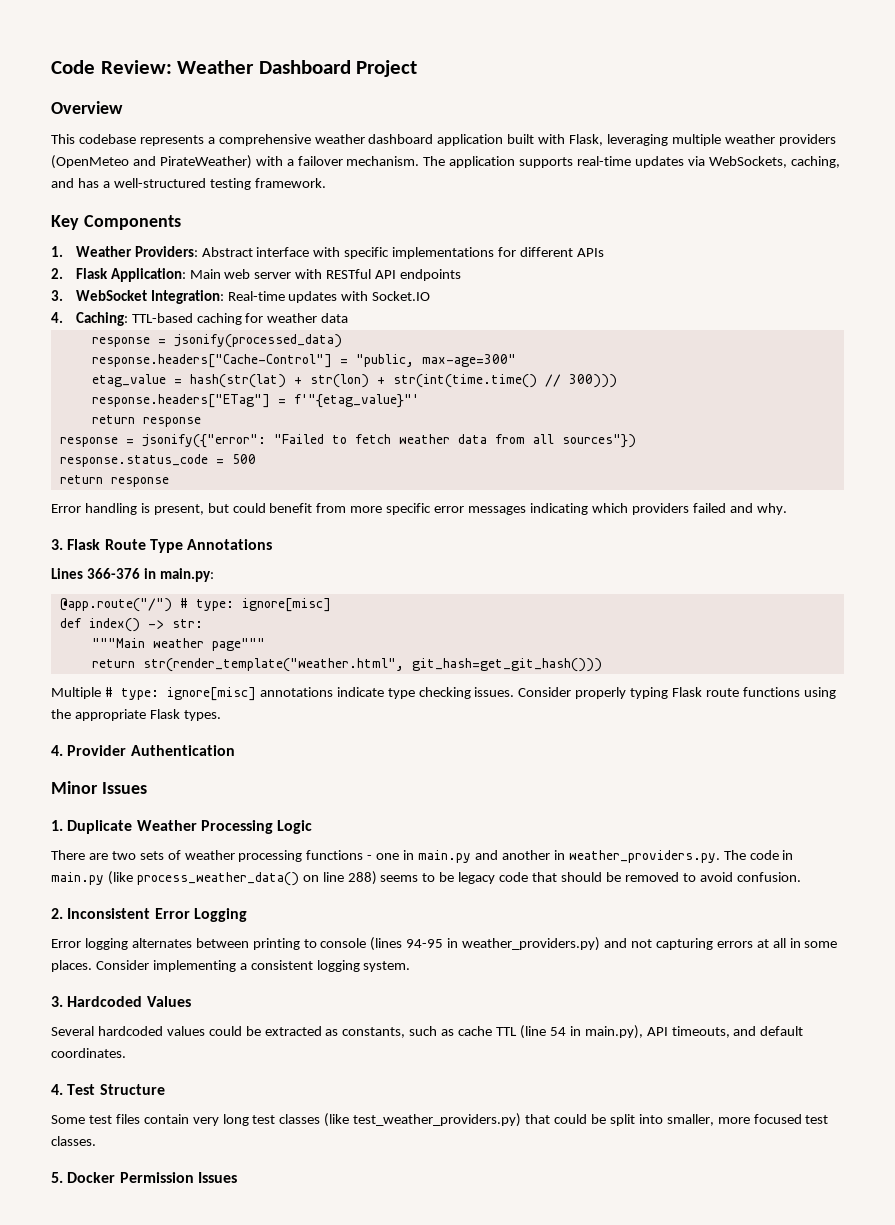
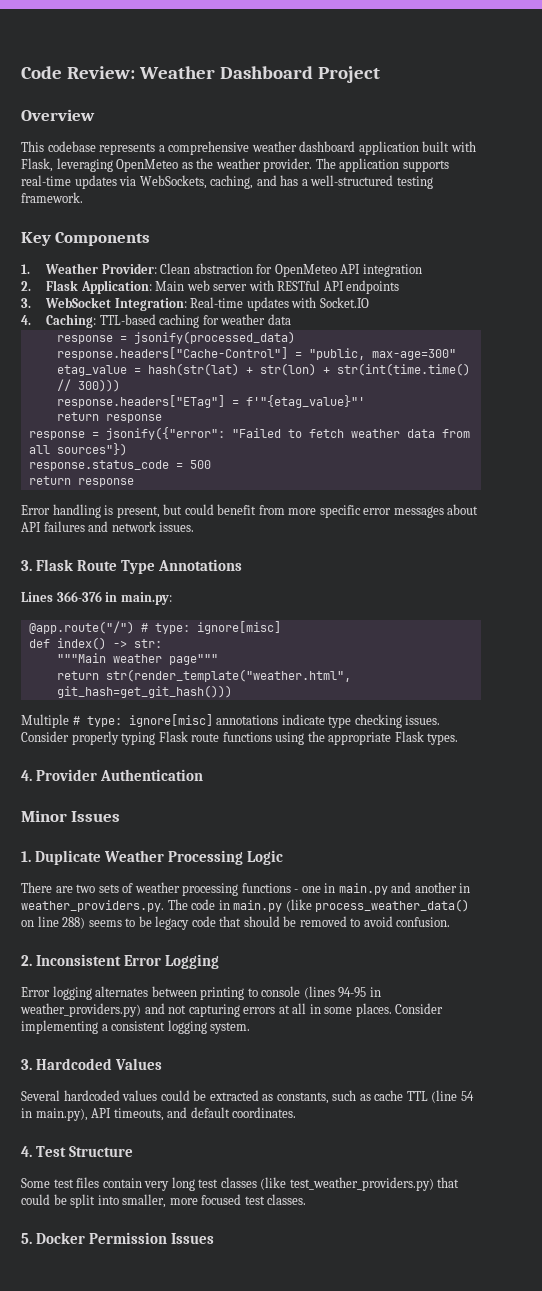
- This codebase represents a comprehensive weather dashboard application built with Flask, leveraging multiple weather providers (OpenMeteo and PirateWeather) with a failover mechanism.
+ This codebase represents a comprehensive weather dashboard application built with Flask, leveraging OpenMeteo as the weather provider.
- 1. Weather Providers: Abstract interface with specific implementations for different APIs
+ 1. Weather Provider: Clean abstraction for OpenMeteo API integration
- Error handling is present, but could benefit from more specific error messages indicating which providers failed and why.
+ Error handling is present, but could benefit from more specific error messages about API failures and network issues.

